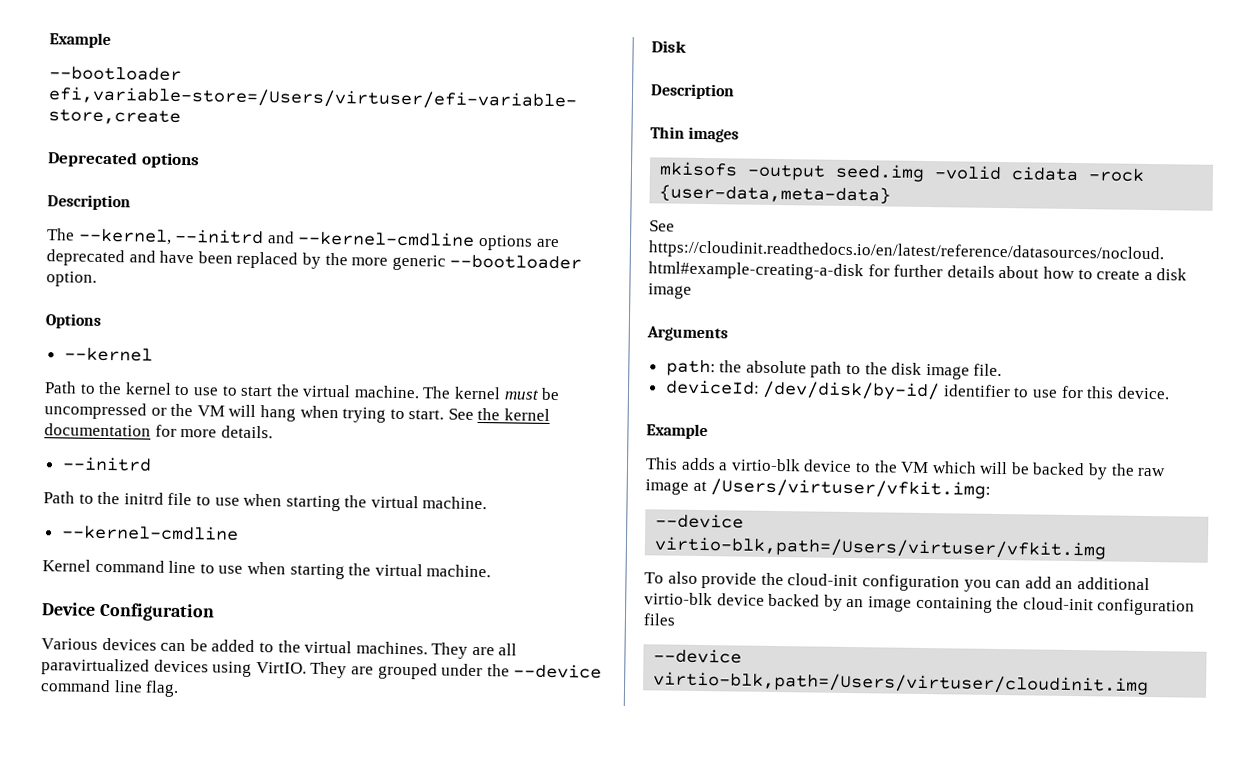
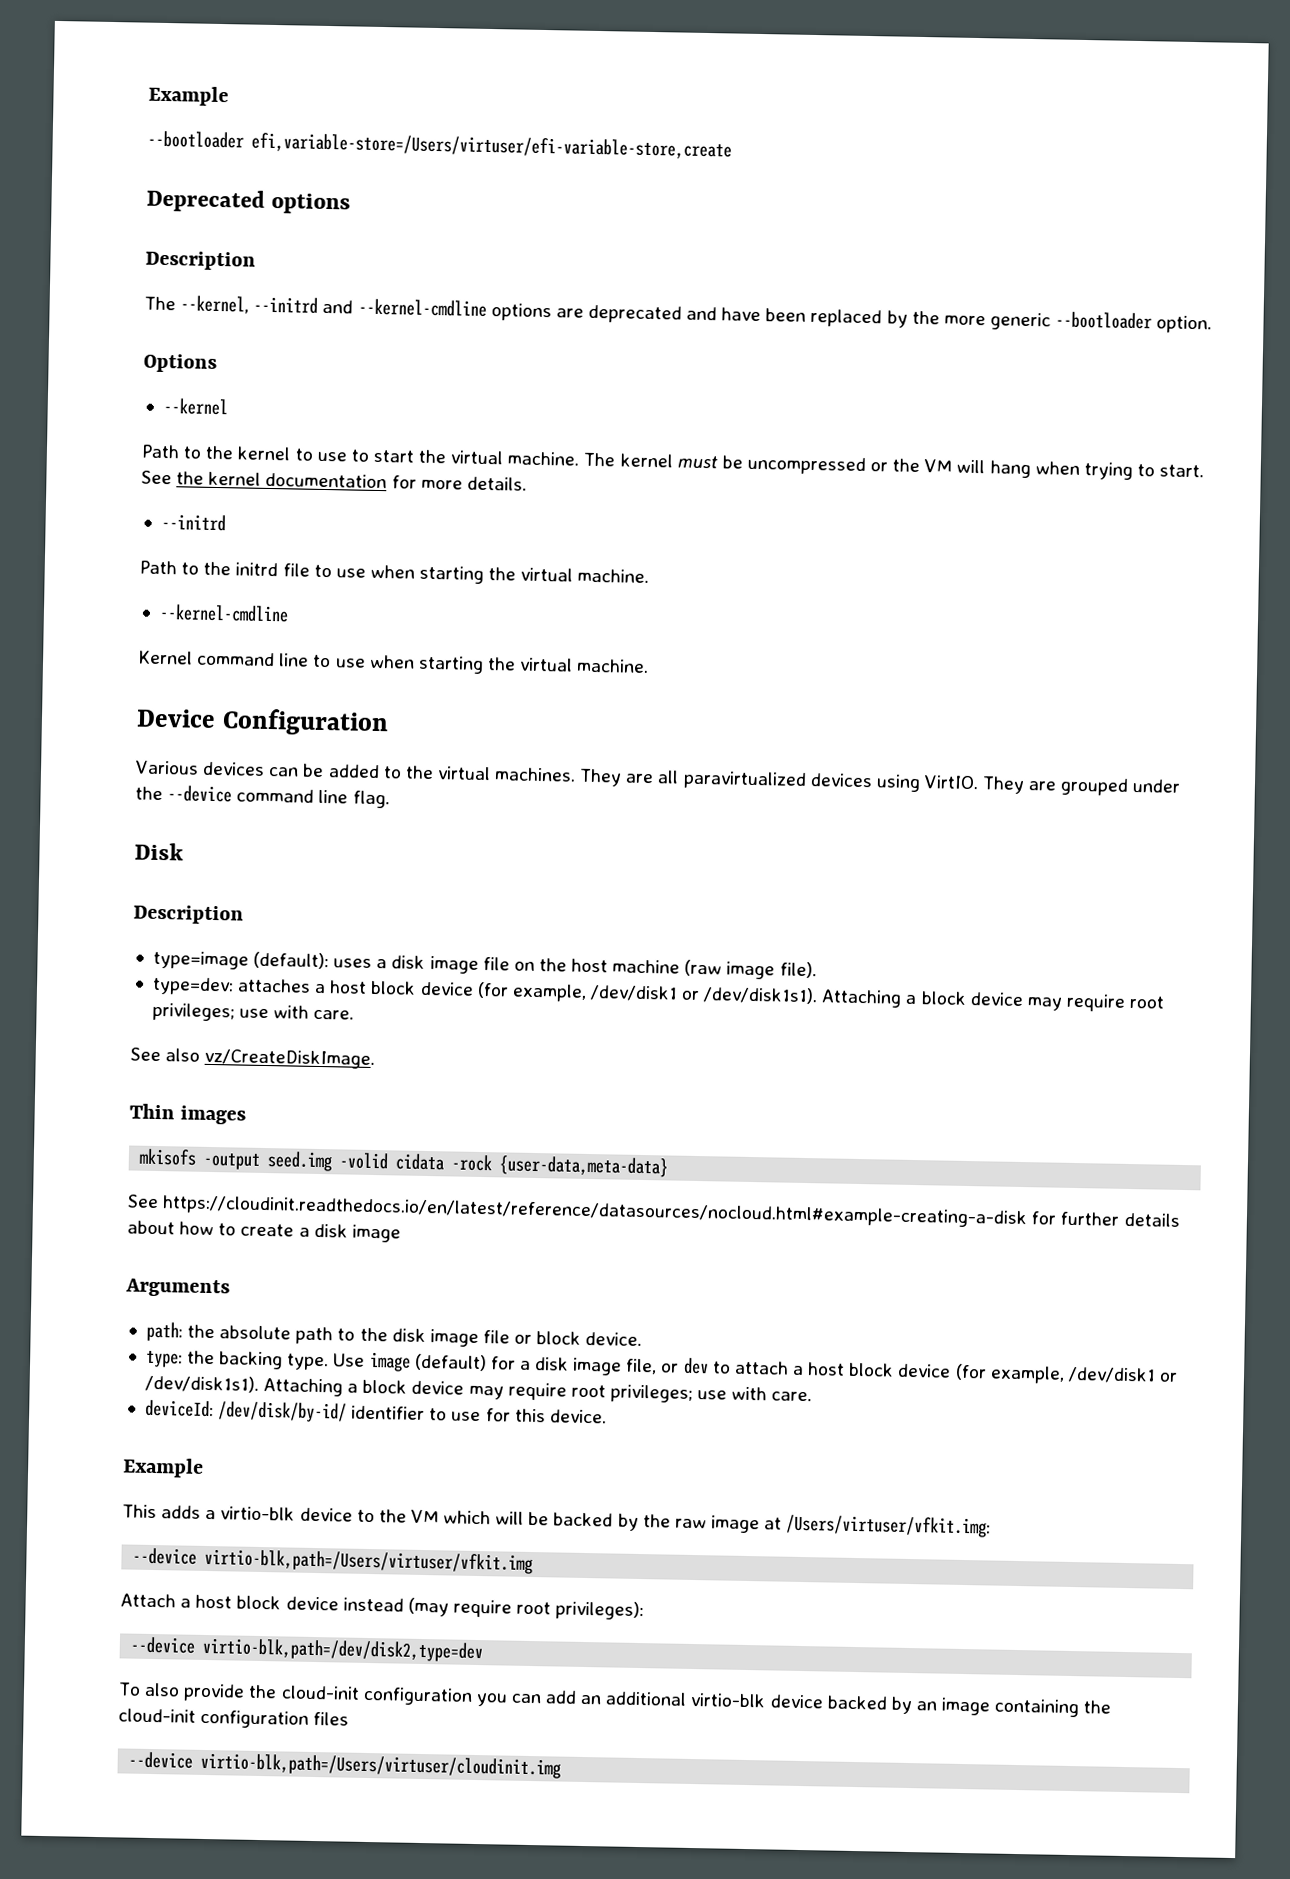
+ type=image (default): uses a disk image file on the host machine (raw image file).
+ type=dev: attaches a host block device (for example, /dev/disk1 or /dev/disk1s1). Attaching a block device may require root privileges; use with care.
+ See also vz/CreateDiskImage.
- path: the absolute path to the disk image file.
+ path: the absolute path to the disk image file or block device.
+ type: the backing type. Use image (default) for a disk image file, or dev to attach a host block device (for example, /dev/disk1 or /dev/disk1s1). Attaching a block device may require root privileges; use with care.
+ Attach a host block device instead (may require root privileges):
+ --device virtio-blk,path=/dev/disk2,type=dev

